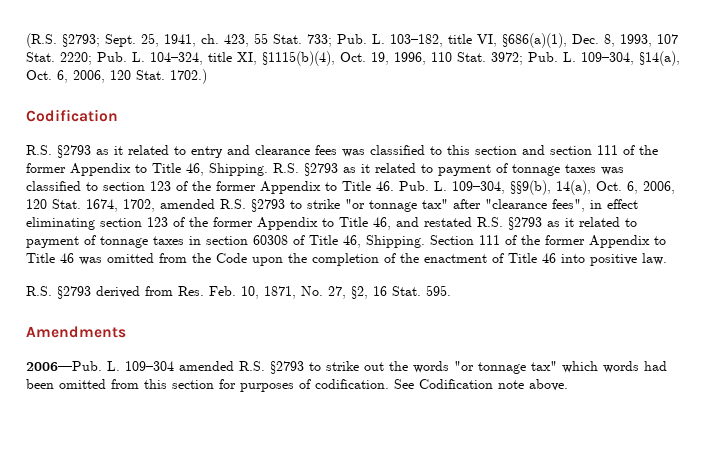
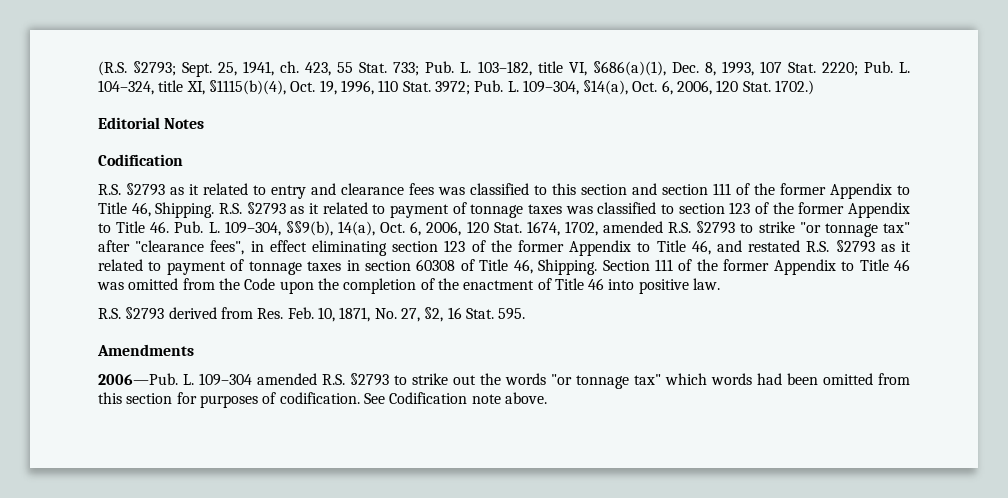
+ Editorial Notes

